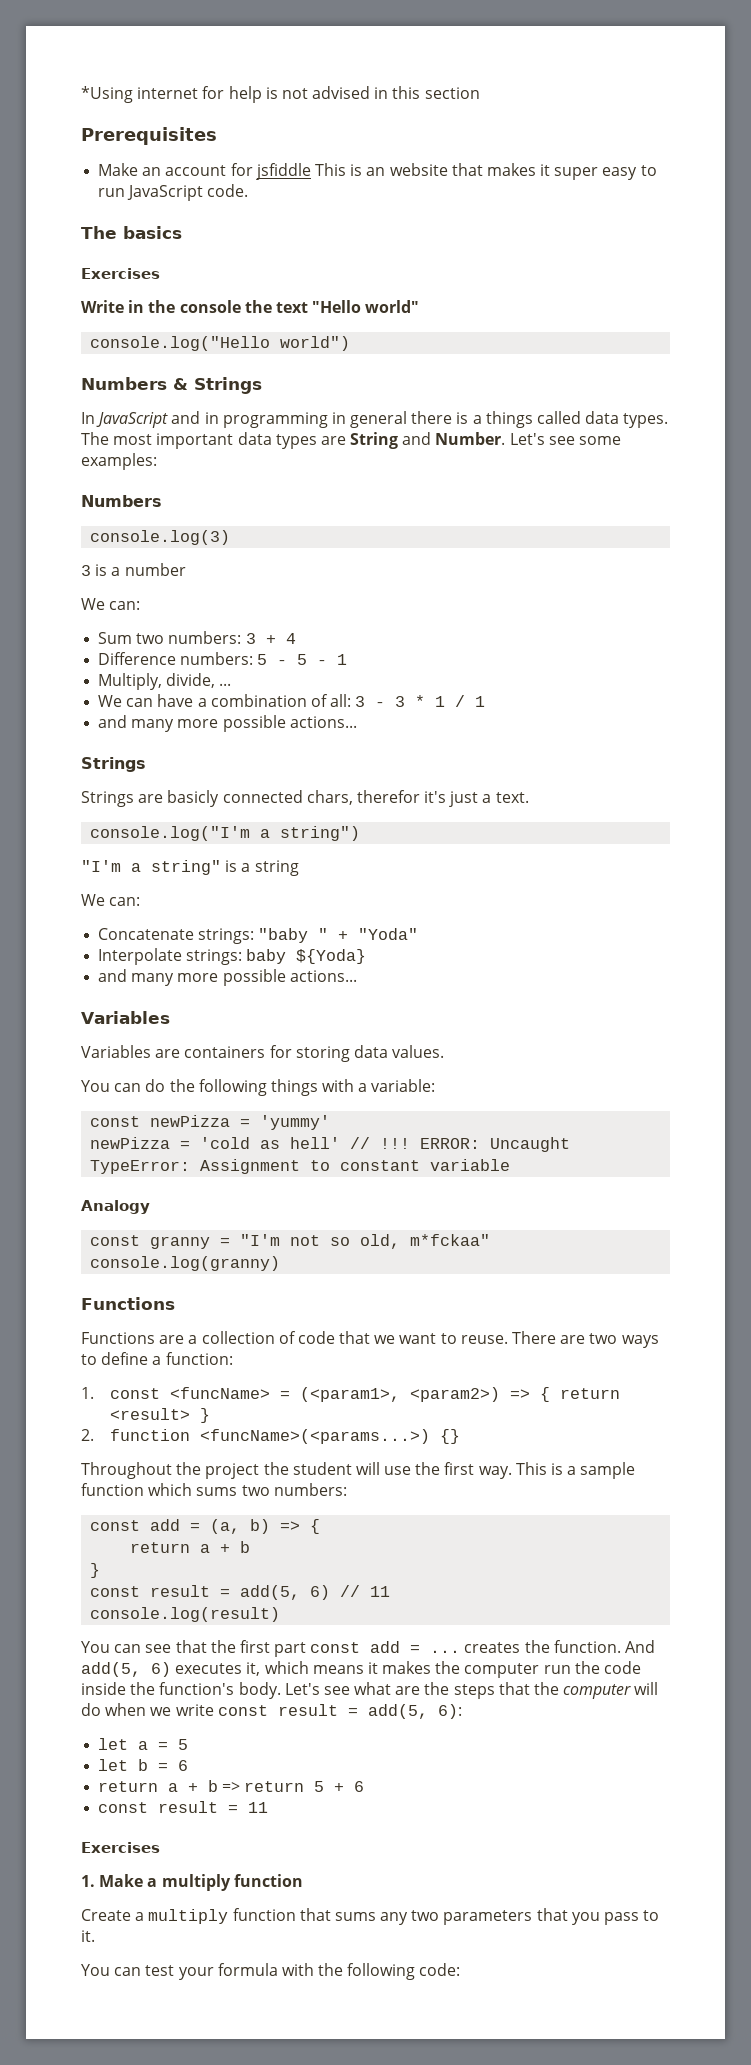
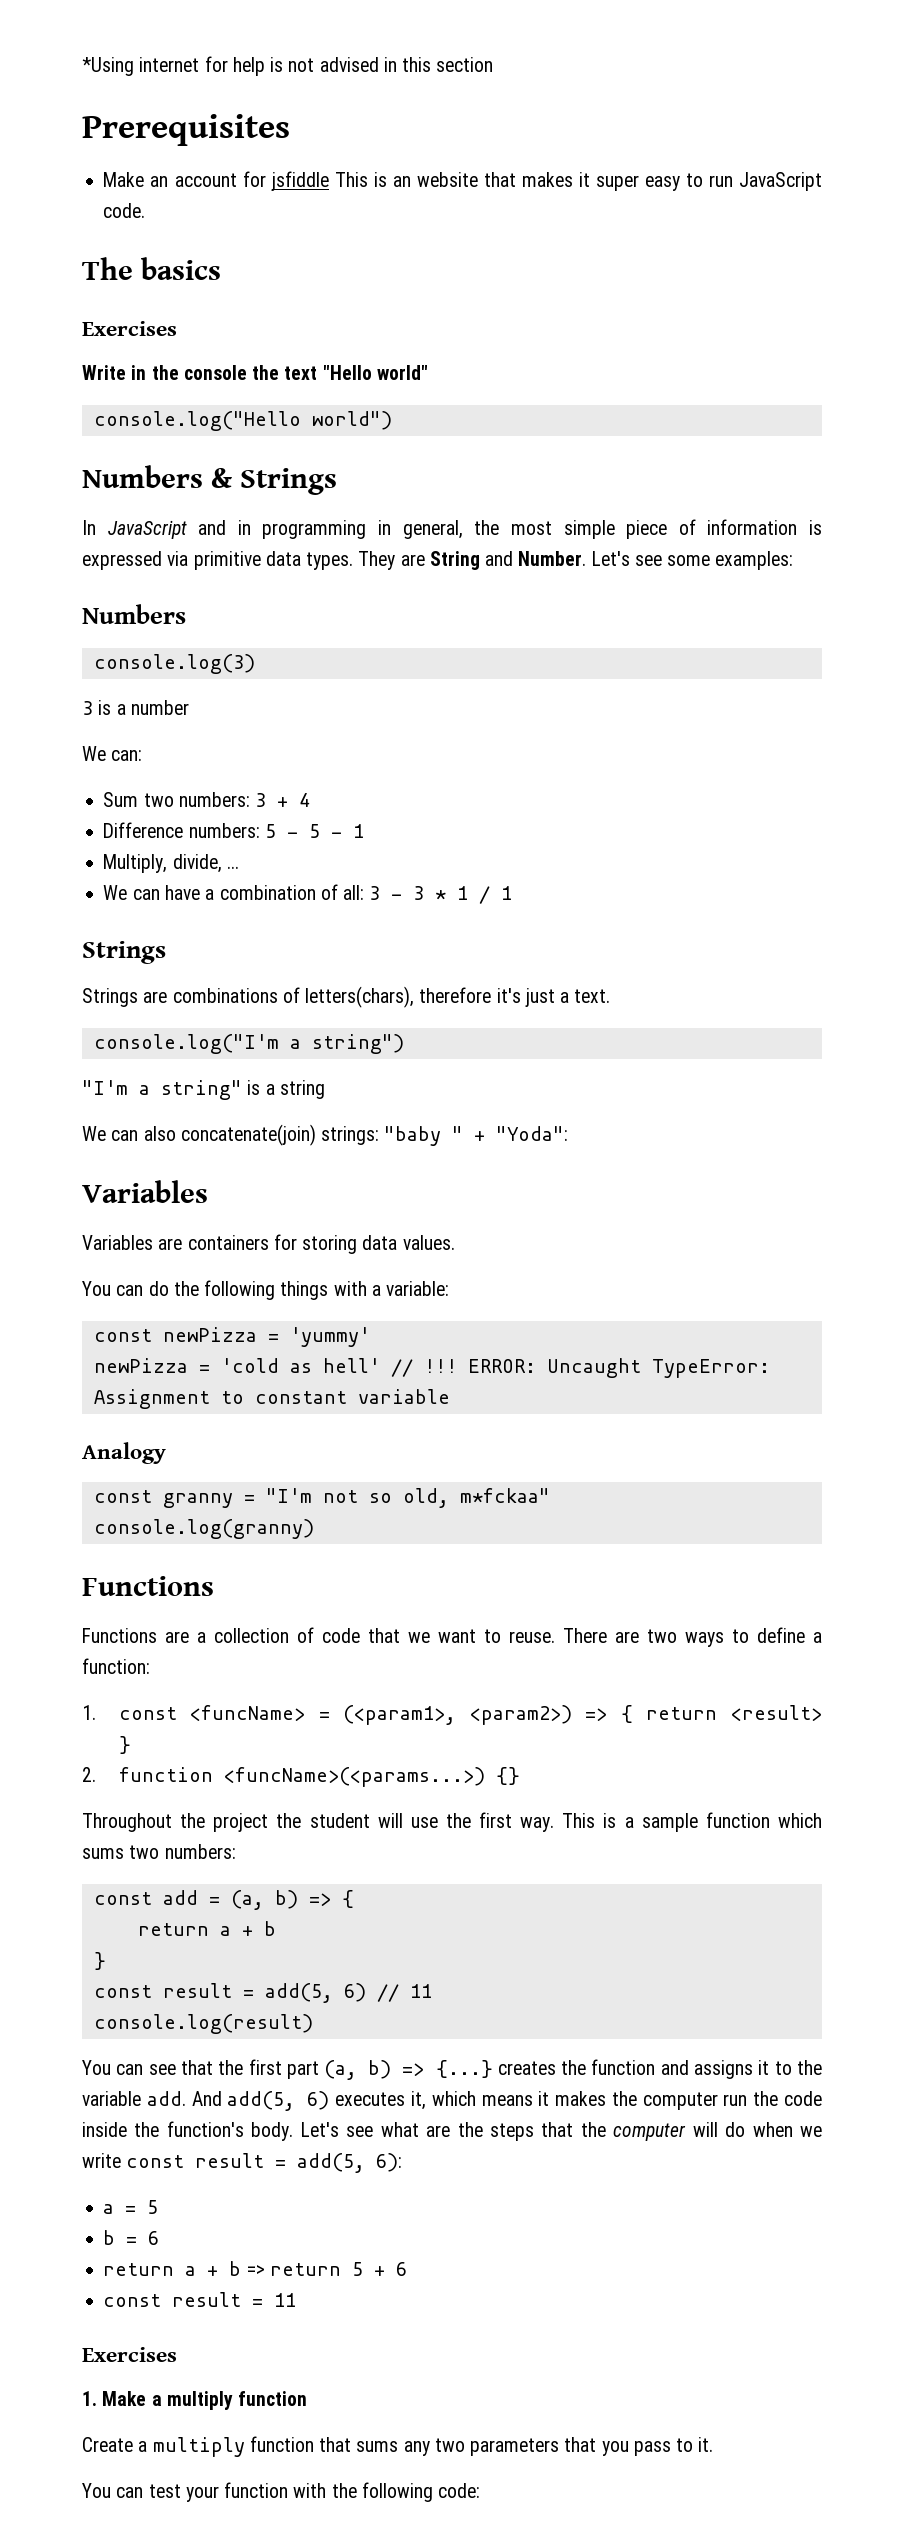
- In JavaScript and in programming in general there is a things called data types. The most important data types are String and Number.
+ In JavaScript and in programming in general, the most simple piece of information is expressed via primitive data types. They are String and Number.
  We can have a combination of all: 3 - 3 * 1 / 1
- and many more possible actions...
- Strings are basicly connected chars, therefor it's just a text.
+ Strings are combinations of letters(chars), therefore it's just a text.
  "I'm a string" is a string
- We can:
- Concatenate strings: "baby " + "Yoda"
- Interpolate strings: baby ${Yoda}
- and many more possible actions...
+ We can also concatenate(join) strings: "baby " + "Yoda":
- You can see that the first part const add = ... creates the function.
+ You can see that the first part (a, b) => {...} creates the function and assigns it to the variable add.
- let a = 5
+ a = 5
- let b = 6
+ b = 6
- You can test your formula with the following code:
+ You can test your function with the following code:

